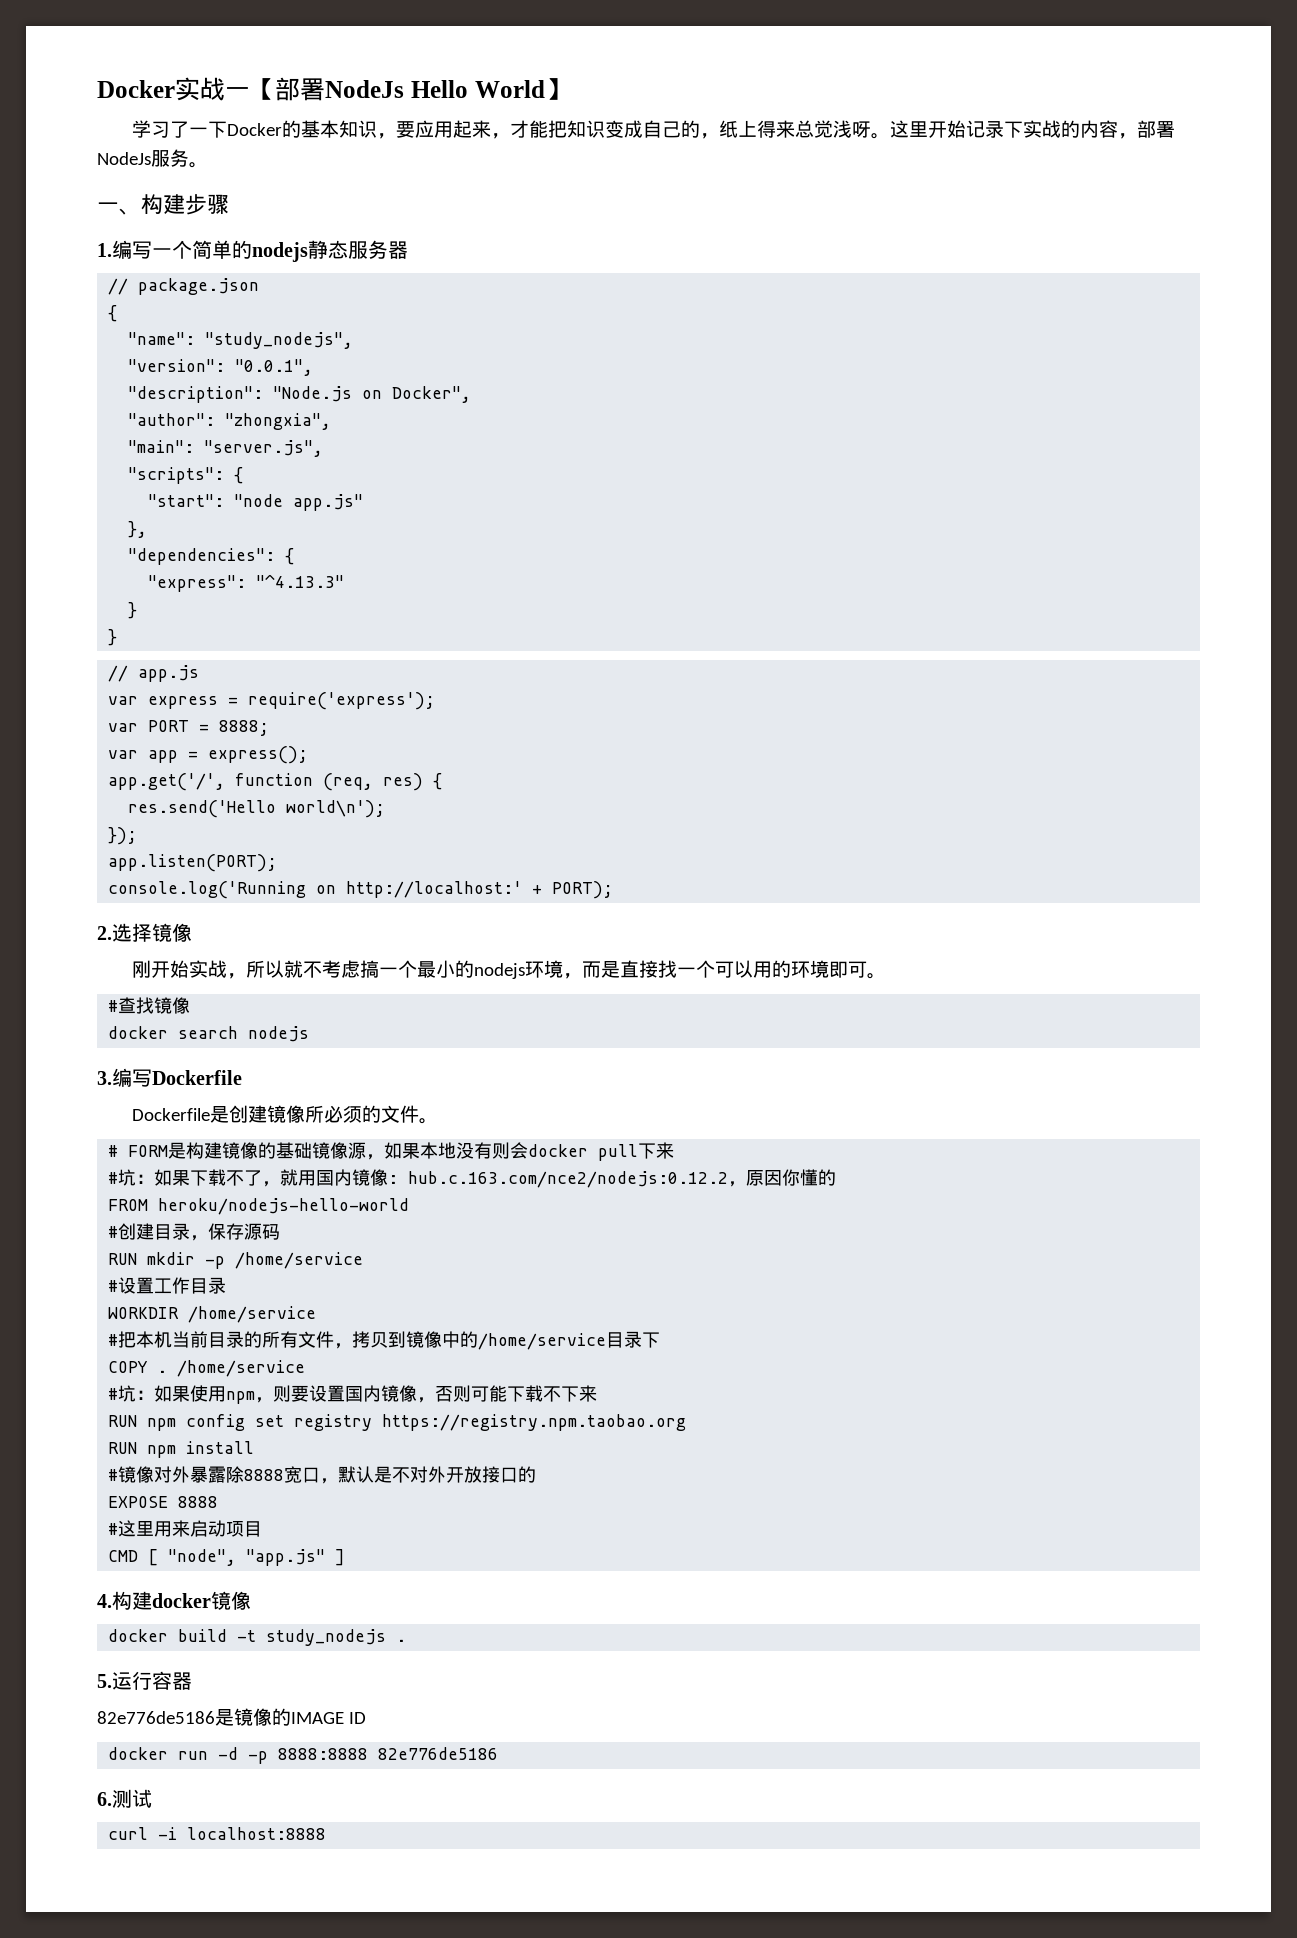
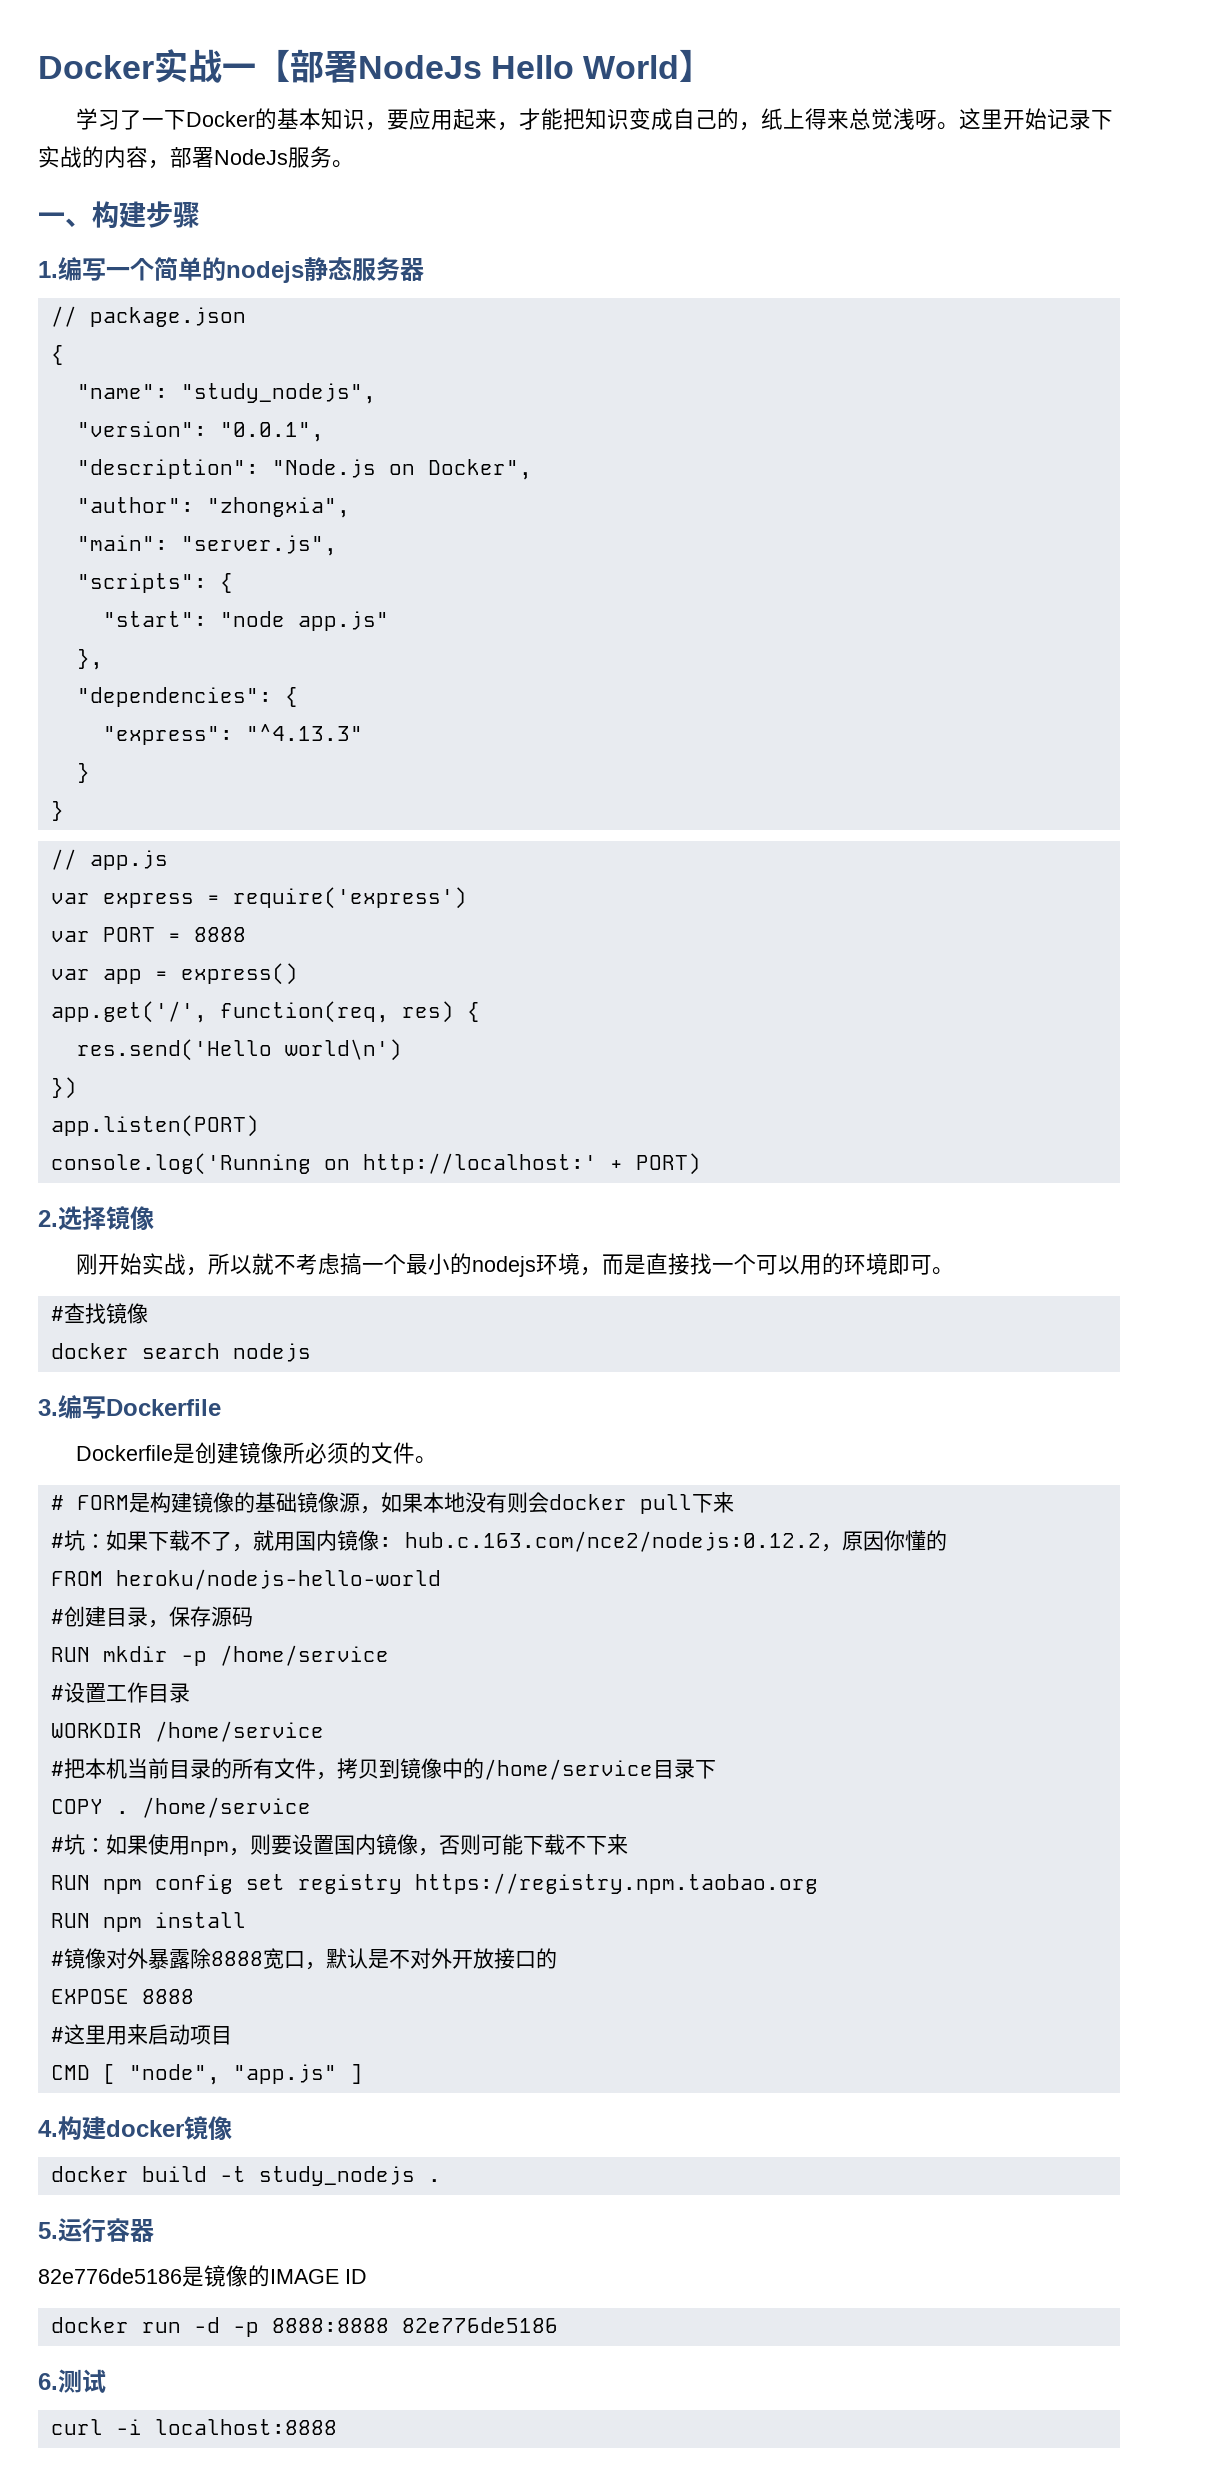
- var express = require('express');
+ var express = require('express')
- var PORT = 8888;
+ var PORT = 8888
- var app = express();
+ var app = express()
- app.get('/', function (req, res) {
+ app.get('/', function(req, res) {
- res.send('Hello world\n');
- });
- app.listen(PORT);
+ res.send('Hello world\n')
+ })
+ app.listen(PORT)
- console.log('Running on http://localhost:' + PORT);
+ console.log('Running on http://localhost:' + PORT)

